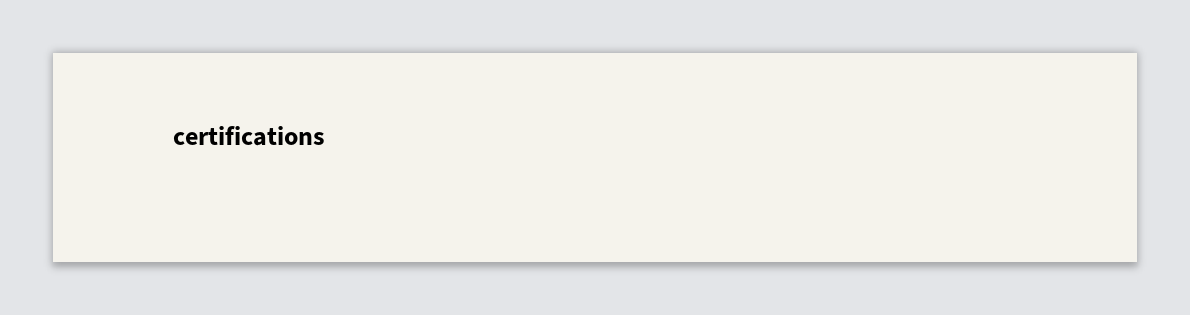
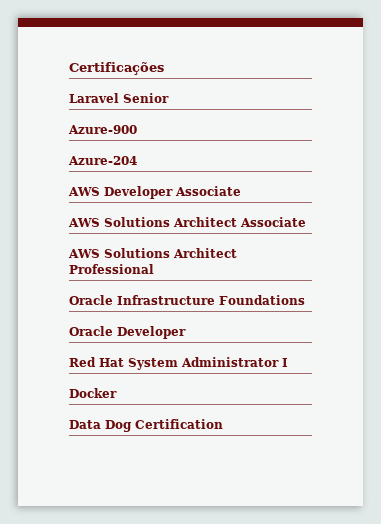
- certifications
+ Certificações
+ Laravel Senior
+ Azure-900
+ Azure-204
+ AWS Developer Associate
+ AWS Solutions Architect Associate
+ AWS Solutions Architect Professional
+ Oracle Infrastructure Foundations
+ Oracle Developer
+ Red Hat System Administrator I
+ Docker
+ Data Dog Certification

